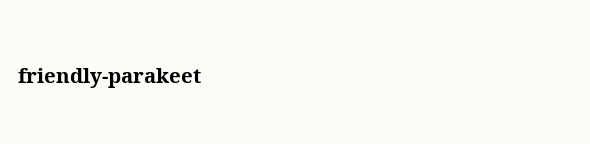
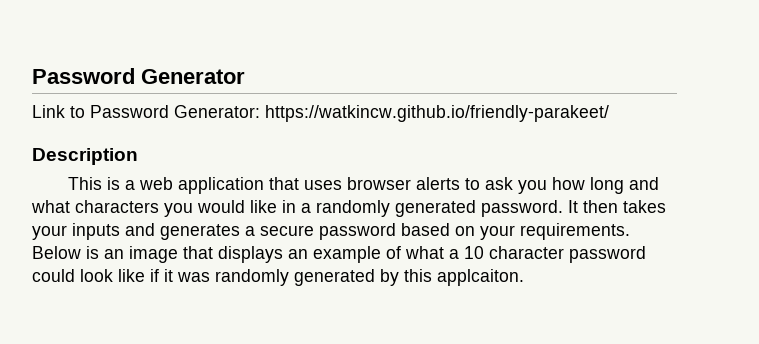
- friendly-parakeet
+ Password Generator
+ Link to Password Generator: https://watkincw.github.io/friendly-parakeet/
+ Description
+ This is a web application that uses browser alerts to ask you how long and what characters you would like in a randomly generated password. It then takes your inputs and generates a secure password based on your requirements. Below is an image that displays an example of what a 10 character password could look like if it was randomly generated by this applcaiton.

